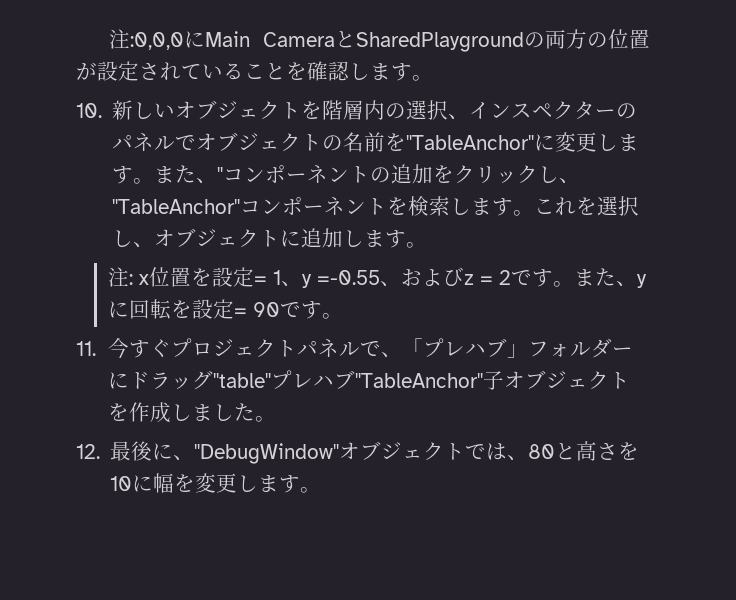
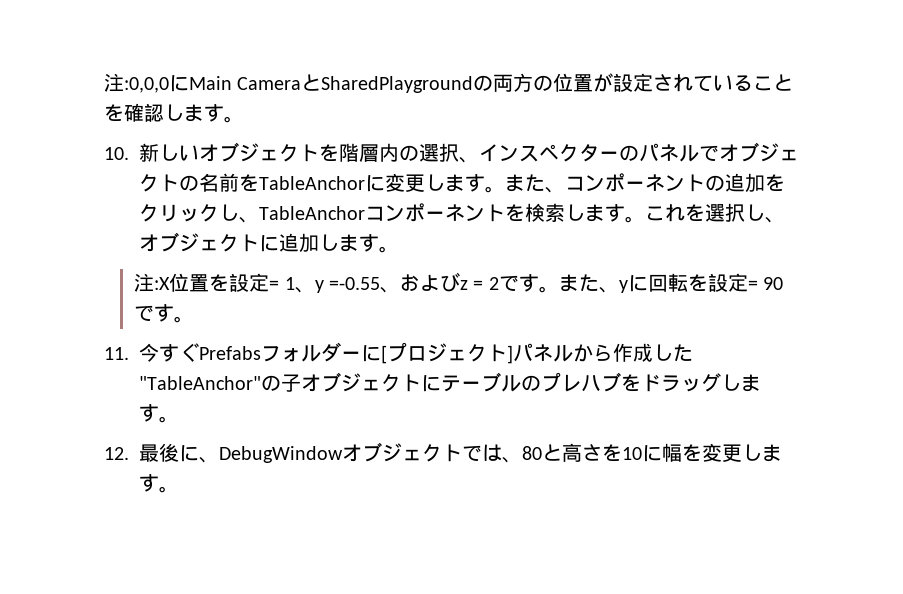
- 10.新しいオブジェクトを階層内の選択、インスペクターのパネルでオブジェクトの名前を"TableAnchor"に変更します。
+ 10.新しいオブジェクトを階層内の選択、インスペクターのパネルでオブジェクトの名前をTableAnchorに変更します。
- また、"コンポーネントの追加をクリックし、"TableAnchor"コンポーネントを検索します。
+ また、コンポーネントの追加をクリックし、TableAnchorコンポーネントを検索します。
- 注: x位置を設定= 1、y =-0.55、およびz = 2です。
+ 注:X位置を設定= 1、y =-0.55、およびz = 2です。
- 11.今すぐプロジェクトパネルで、「プレハブ」フォルダーにドラッグ"table"プレハブ"TableAnchor"子オブジェクトを作成しました。
+ 11.今すぐPrefabsフォルダーに[プロジェクト]パネルから作成した"TableAnchor"の子オブジェクトにテーブルのプレハブをドラッグします。
- 12.最後に、"DebugWindow"オブジェクトでは、80と高さを10に幅を変更します。
+ 12.最後に、DebugWindowオブジェクトでは、80と高さを10に幅を変更します。

